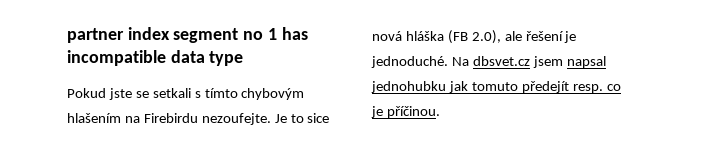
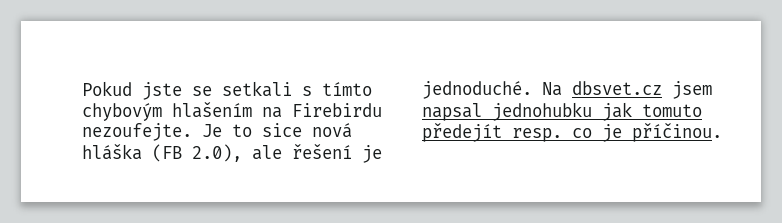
- partner index segment no 1 has incompatible data type

